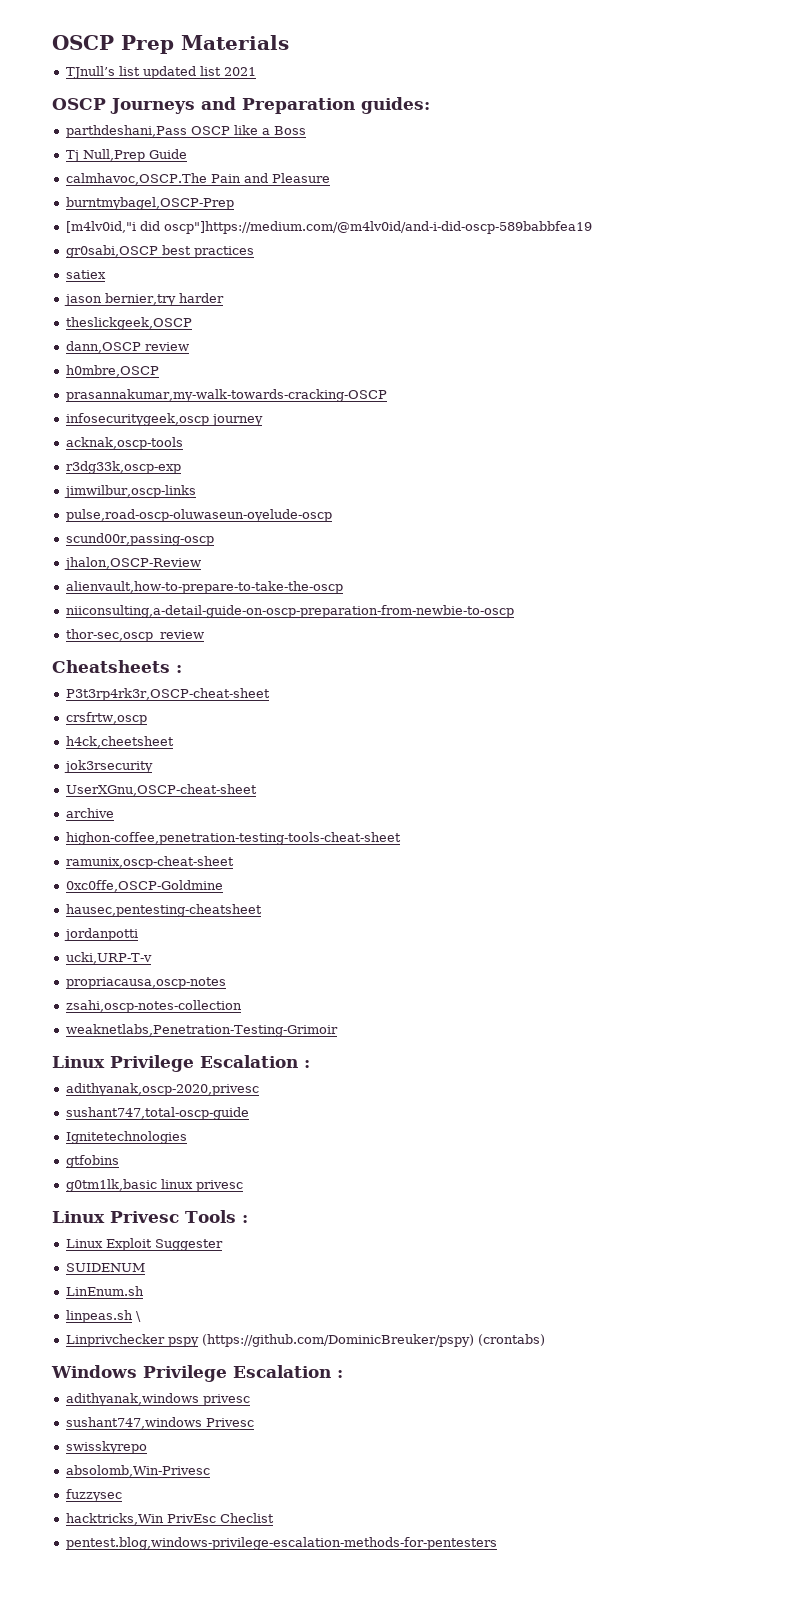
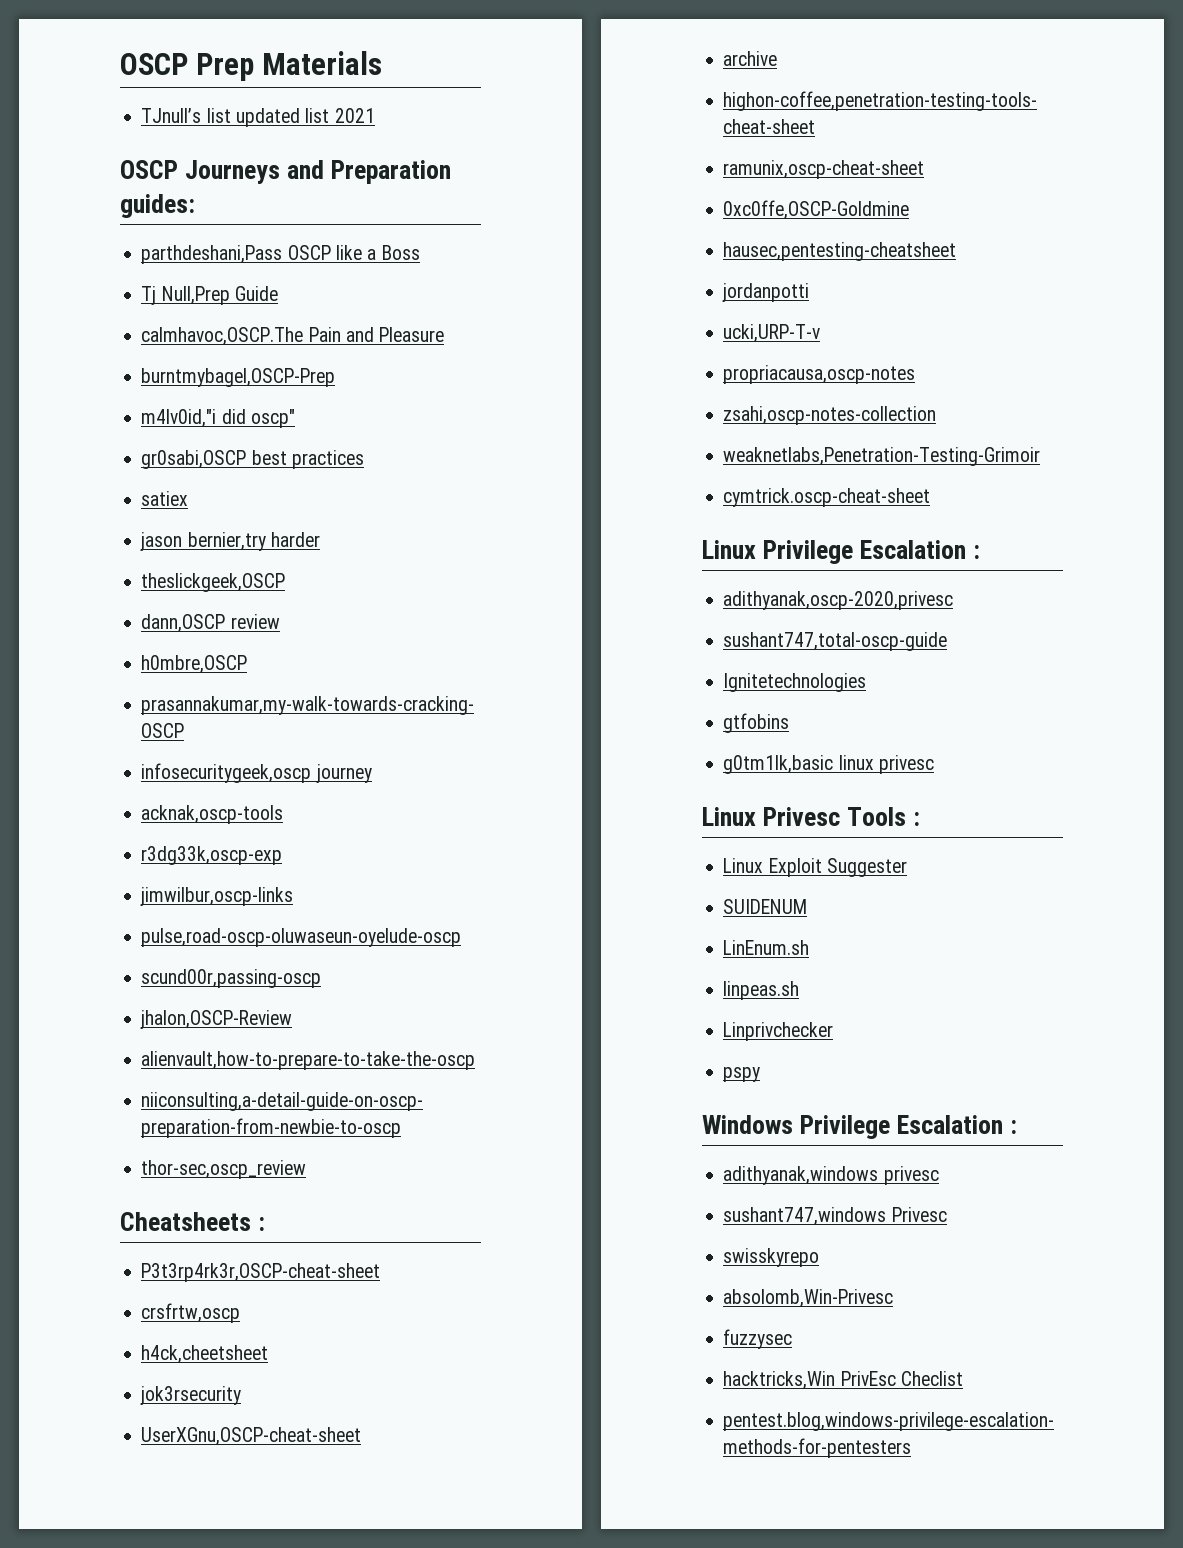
- [m4lv0id,"i did oscp"]https://medium.com/@m4lv0id/and-i-did-oscp-589babbfea19
+ m4lv0id,"i did oscp"
+ cymtrick.oscp-cheat-sheet
- linpeas.sh \
+ linpeas.sh
- Linprivchecker pspy (https://github.com/DominicBreuker/pspy) (crontabs)
+ Linprivchecker
+ pspy

